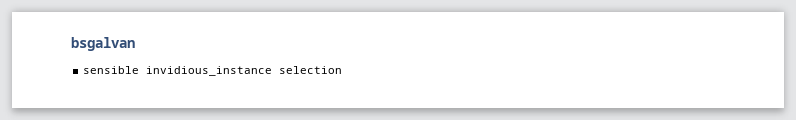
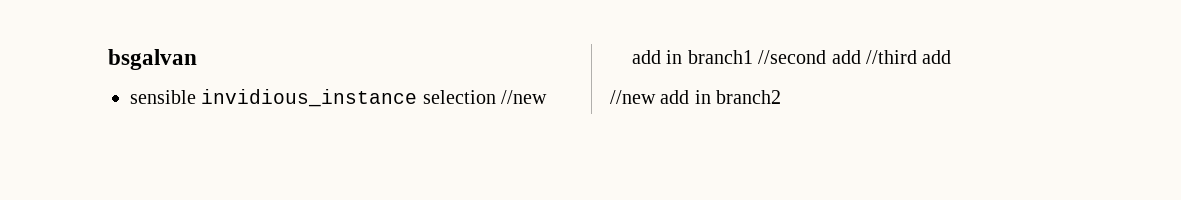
- sensible invidious_instance selection
+ sensible invidious_instance selection //new add in branch1 //second add //third add
+ //new add in branch2

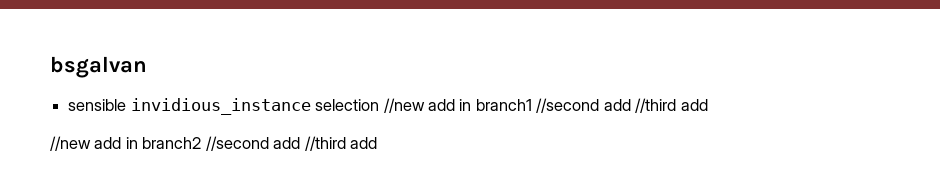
- //new add in branch2
+ //new add in branch2 //second add //third add

